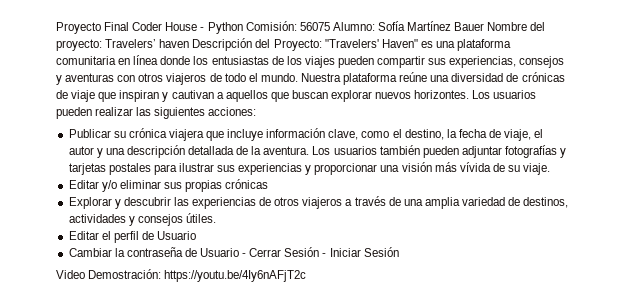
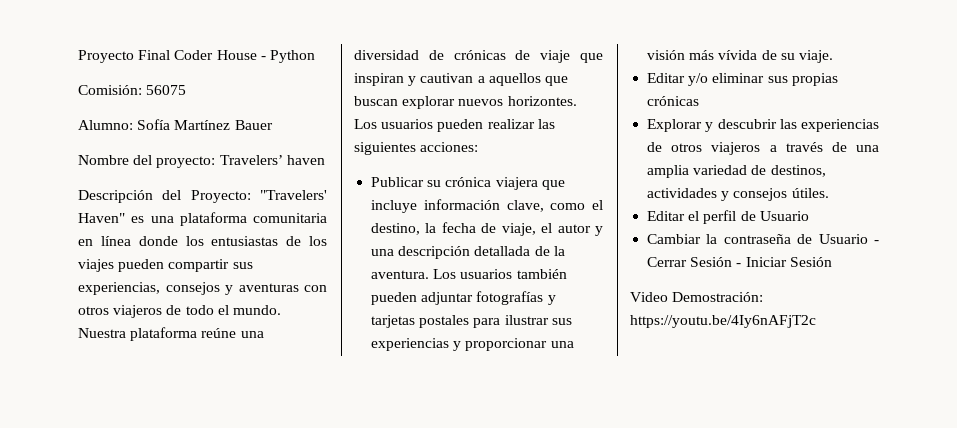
- Proyecto Final Coder House - Python Comisión: 56075 Alumno: Sofía Martínez Bauer Nombre del proyecto: Travelers’ haven Descripción del Proyecto: "Travelers' Haven" es una plataforma comunitaria en línea donde los entusiastas de los viajes pueden compartir sus experiencias, consejos y aventuras con otros viajeros de todo el mundo.
+ Proyecto Final Coder House - Python
+ Comisión: 56075
+ Alumno: Sofía Martínez Bauer
+ Nombre del proyecto: Travelers’ haven
+ Descripción del Proyecto: "Travelers' Haven" es una plataforma comunitaria en línea donde los entusiastas de los viajes pueden compartir sus experiencias, consejos y aventuras con otros viajeros de todo el mundo.

